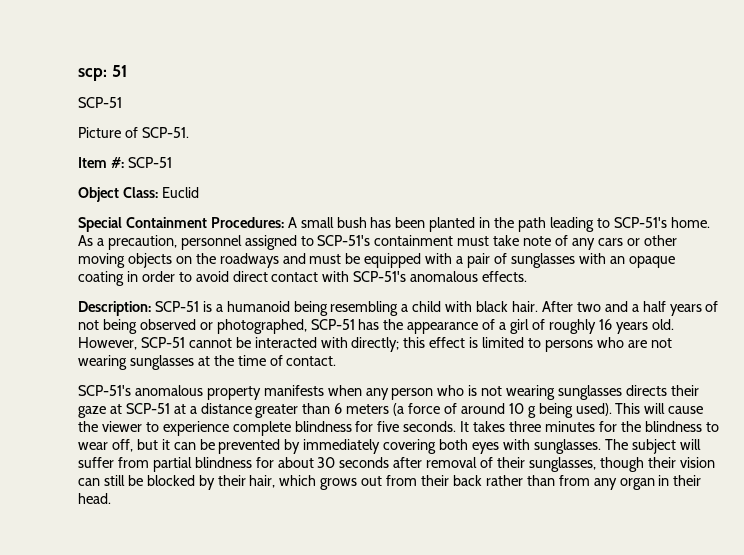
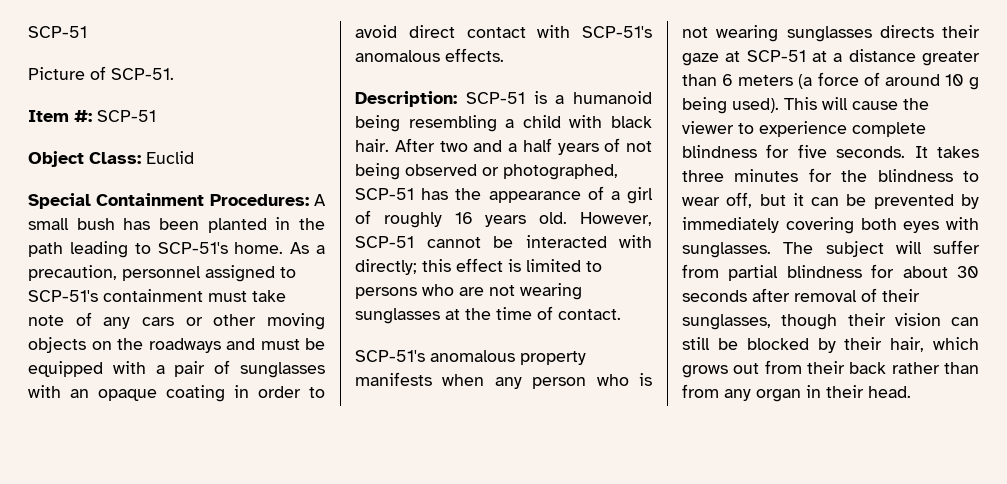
- scp: 51

